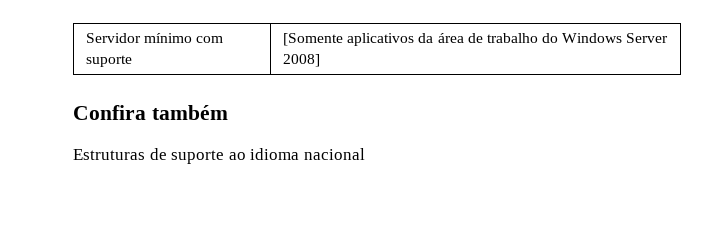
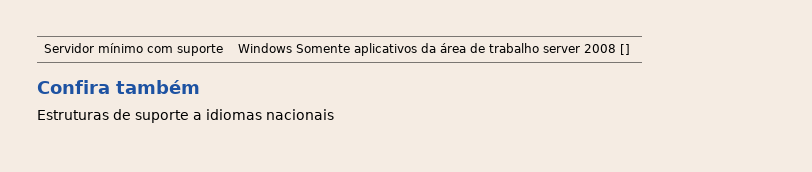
- Servidor mínimo com suporte | [Somente aplicativos da área de trabalho do Windows Server 2008]
+ Servidor mínimo com suporte | Windows Somente aplicativos da área de trabalho server 2008 []
- Estruturas de suporte ao idioma nacional
+ Estruturas de suporte a idiomas nacionais

